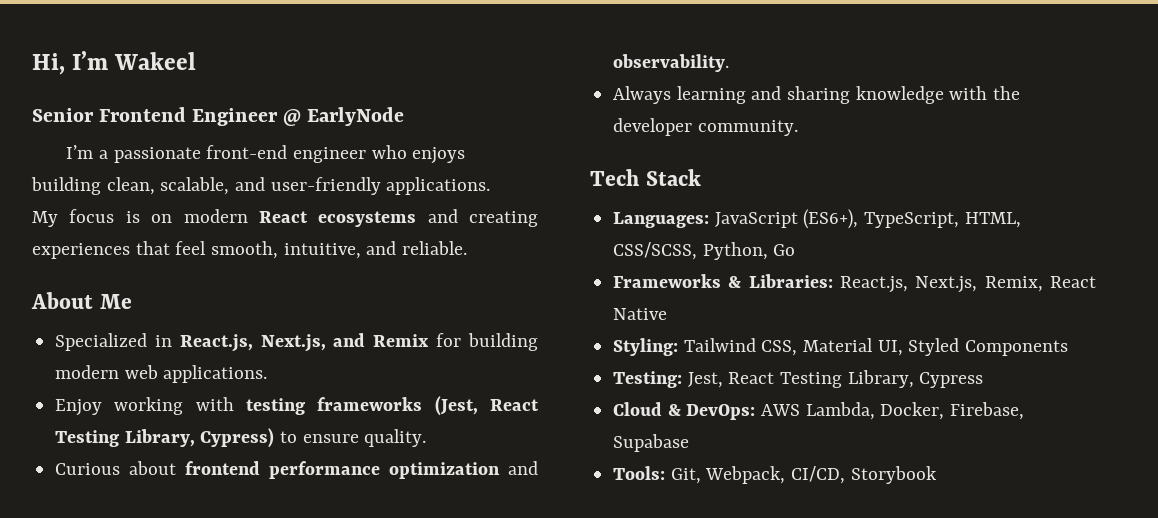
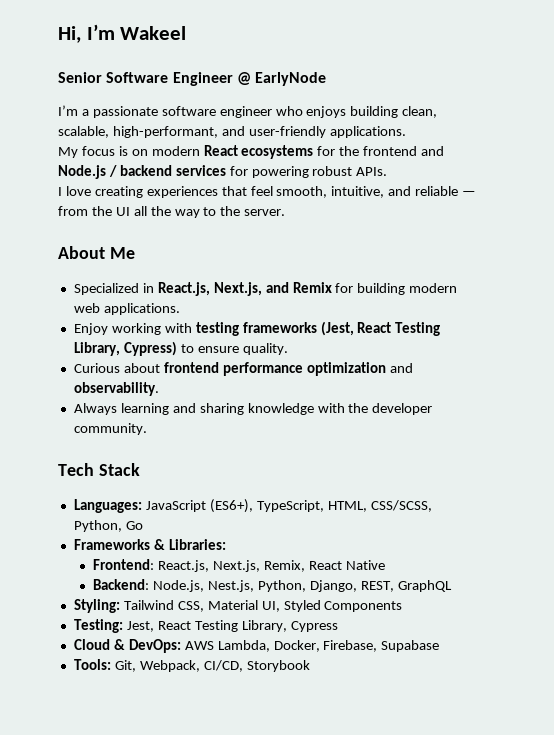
- Senior Frontend Engineer @ EarlyNode
+ Senior Software Engineer @ EarlyNode
- I’m a passionate front-end engineer who enjoys building clean, scalable, and user-friendly applications.
+ I’m a passionate software engineer who enjoys building clean, scalable, high-performant, and user-friendly applications.
- My focus is on modern React ecosystems and creating experiences that feel smooth, intuitive, and reliable.
+ My focus is on modern React ecosystems for the frontend and Node.js / backend services for powering robust APIs.
+ I love creating experiences that feel smooth, intuitive, and reliable — from the UI all the way to the server.
- Frameworks & Libraries: React.js, Next.js, Remix, React Native
+ Frameworks & Libraries:
+ Frontend: React.js, Next.js, Remix, React Native
+ Backend: Node.js, Nest.js, Python, Django, REST, GraphQL

